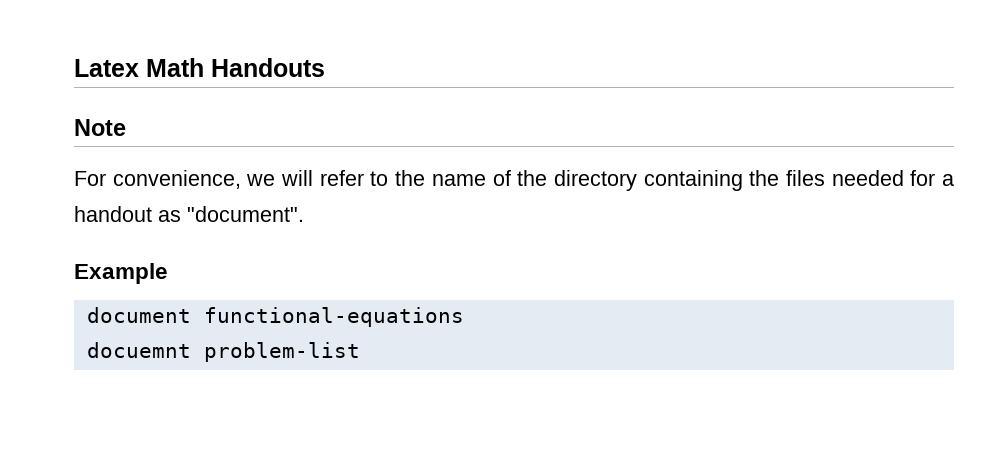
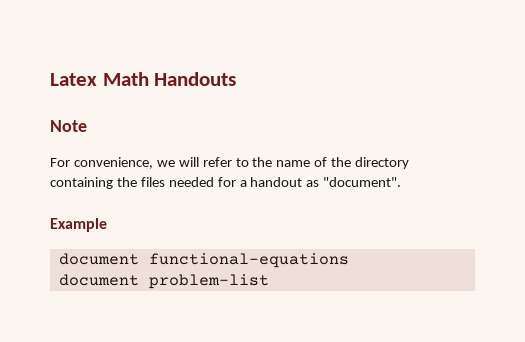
- docuemnt problem-list
+ document problem-list

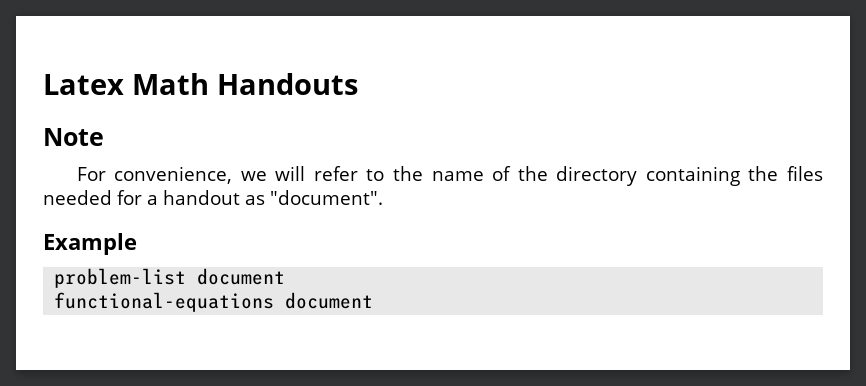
- document functional-equations
- document problem-list
+ problem-list document
+ functional-equations document

